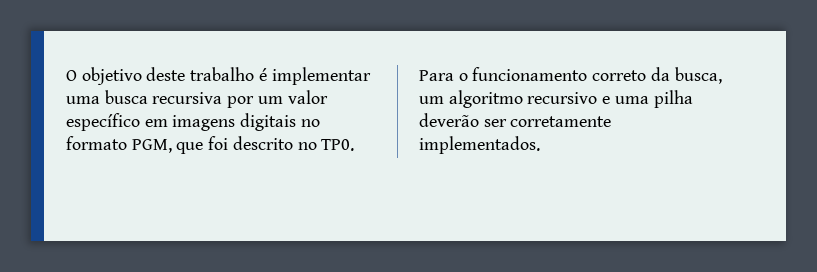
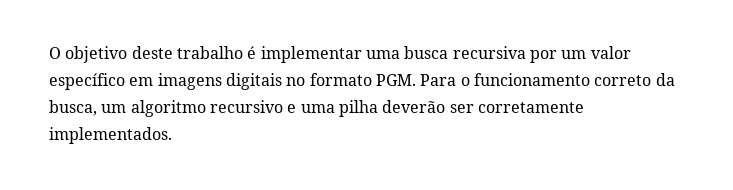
- O objetivo deste trabalho é implementar uma busca recursiva por um valor específico em imagens digitais no formato PGM, que foi descrito no TP0. Para o funcionamento correto da busca, um algoritmo recursivo e uma pilha deverão ser corretamente implementados.
+ O objetivo deste trabalho é implementar uma busca recursiva por um valor específico em imagens digitais no formato PGM. Para o funcionamento correto da busca, um algoritmo recursivo e uma pilha deverão ser corretamente implementados.

